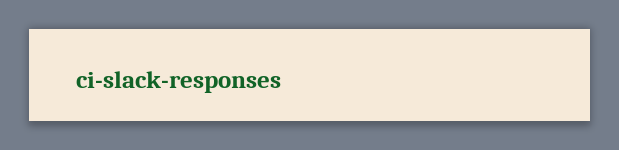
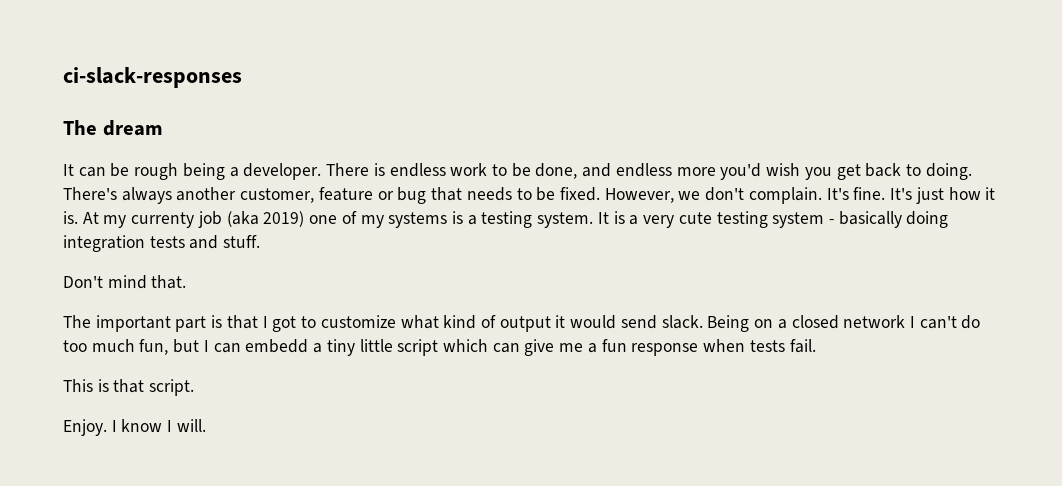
+ The dream
+ It can be rough being a developer. There is endless work to be done, and endless more you'd wish you get back to doing. There's always another customer, feature or bug that needs to be fixed. However, we don't complain. It's fine. It's just how it is. At my currenty job (aka 2019) one of my systems is a testing system. It is a very cute testing system - basically doing integration tests and stuff.
+ Don't mind that.
+ The important part is that I got to customize what kind of output it would send slack. Being on a closed network I can't do too much fun, but I can embedd a tiny little script which can give me a fun response when tests fail.
+ This is that script.
+ Enjoy. I know I will.

